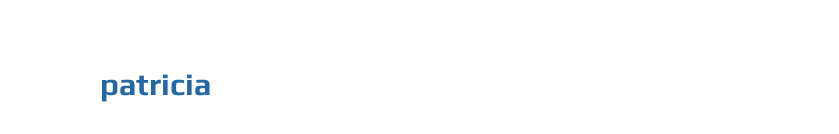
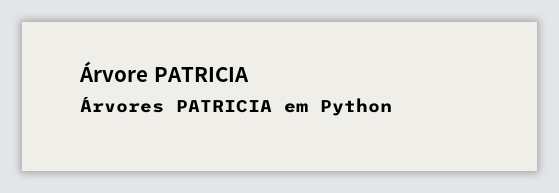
- patricia
+ Árvore PATRICIA
+ Árvores PATRICIA em Python

